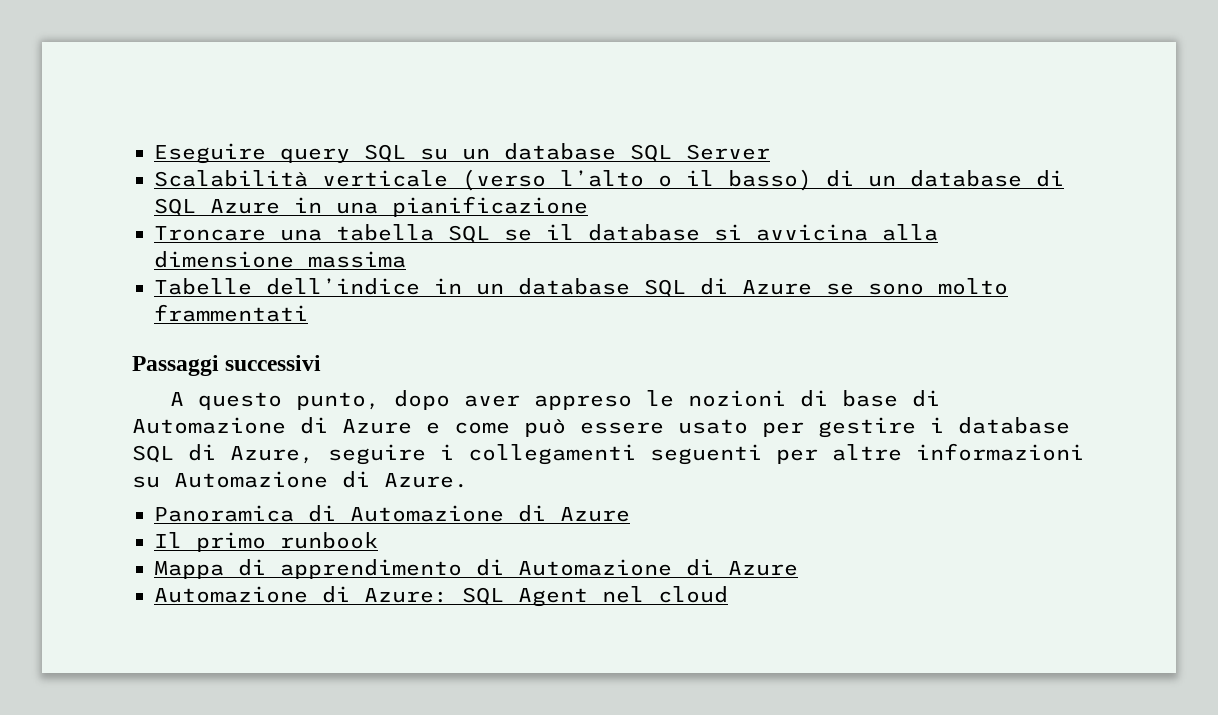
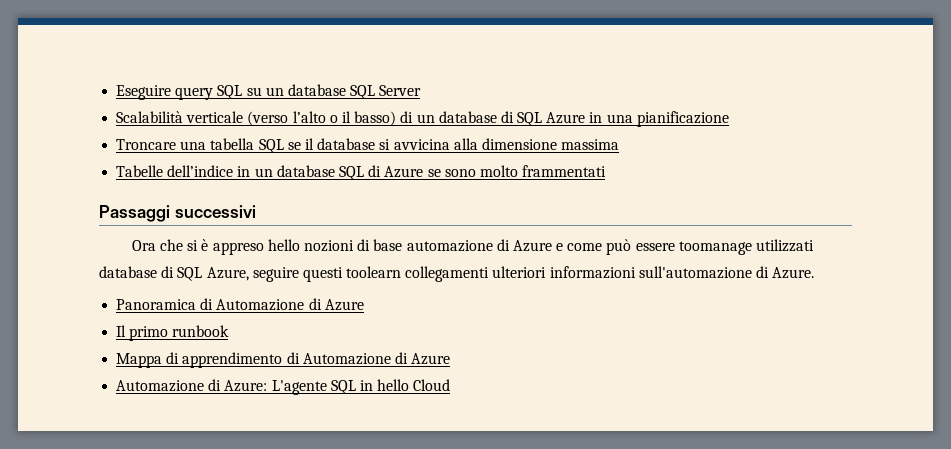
- A questo punto, dopo aver appreso le nozioni di base di Automazione di Azure e come può essere usato per gestire i database SQL di Azure, seguire i collegamenti seguenti per altre informazioni su Automazione di Azure.
+ Ora che si è appreso hello nozioni di base automazione di Azure e come può essere toomanage utilizzati database di SQL Azure, seguire questi toolearn collegamenti ulteriori informazioni sull'automazione di Azure.
- Automazione di Azure: SQL Agent nel cloud
+ Automazione di Azure: L'agente SQL in hello Cloud

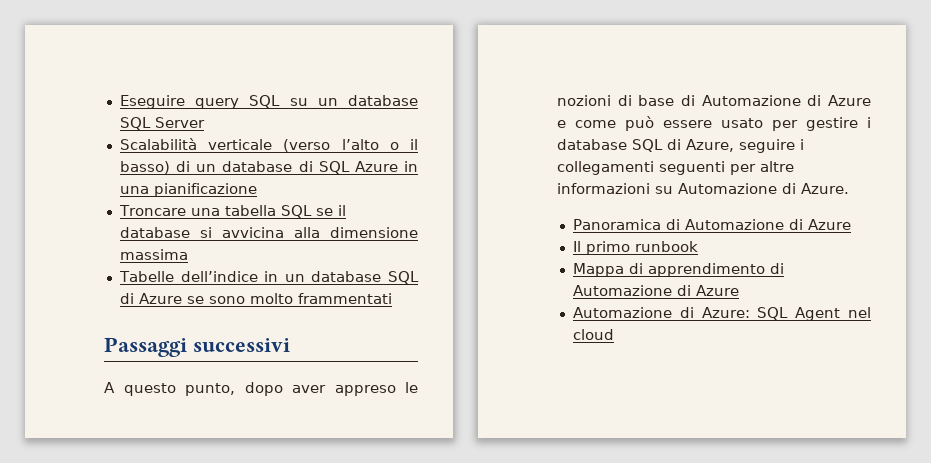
- Ora che si è appreso hello nozioni di base automazione di Azure e come può essere toomanage utilizzati database di SQL Azure, seguire questi toolearn collegamenti ulteriori informazioni sull'automazione di Azure.
+ A questo punto, dopo aver appreso le nozioni di base di Automazione di Azure e come può essere usato per gestire i database SQL di Azure, seguire i collegamenti seguenti per altre informazioni su Automazione di Azure.
- Automazione di Azure: L'agente SQL in hello Cloud
+ Automazione di Azure: SQL Agent nel cloud

